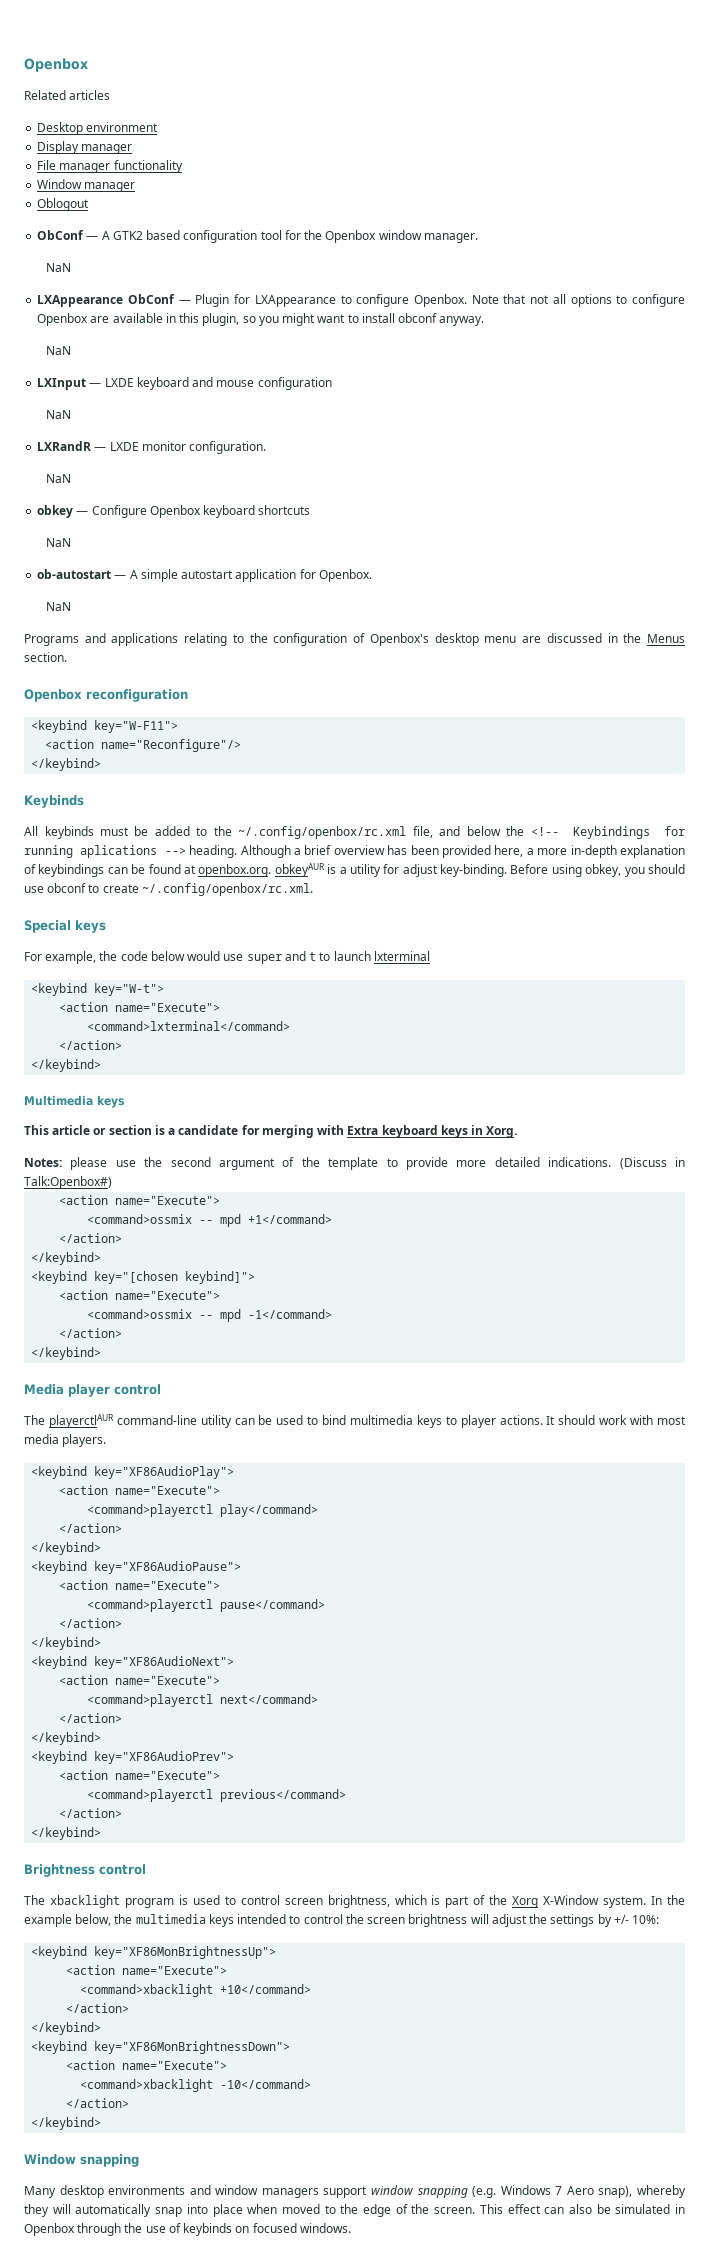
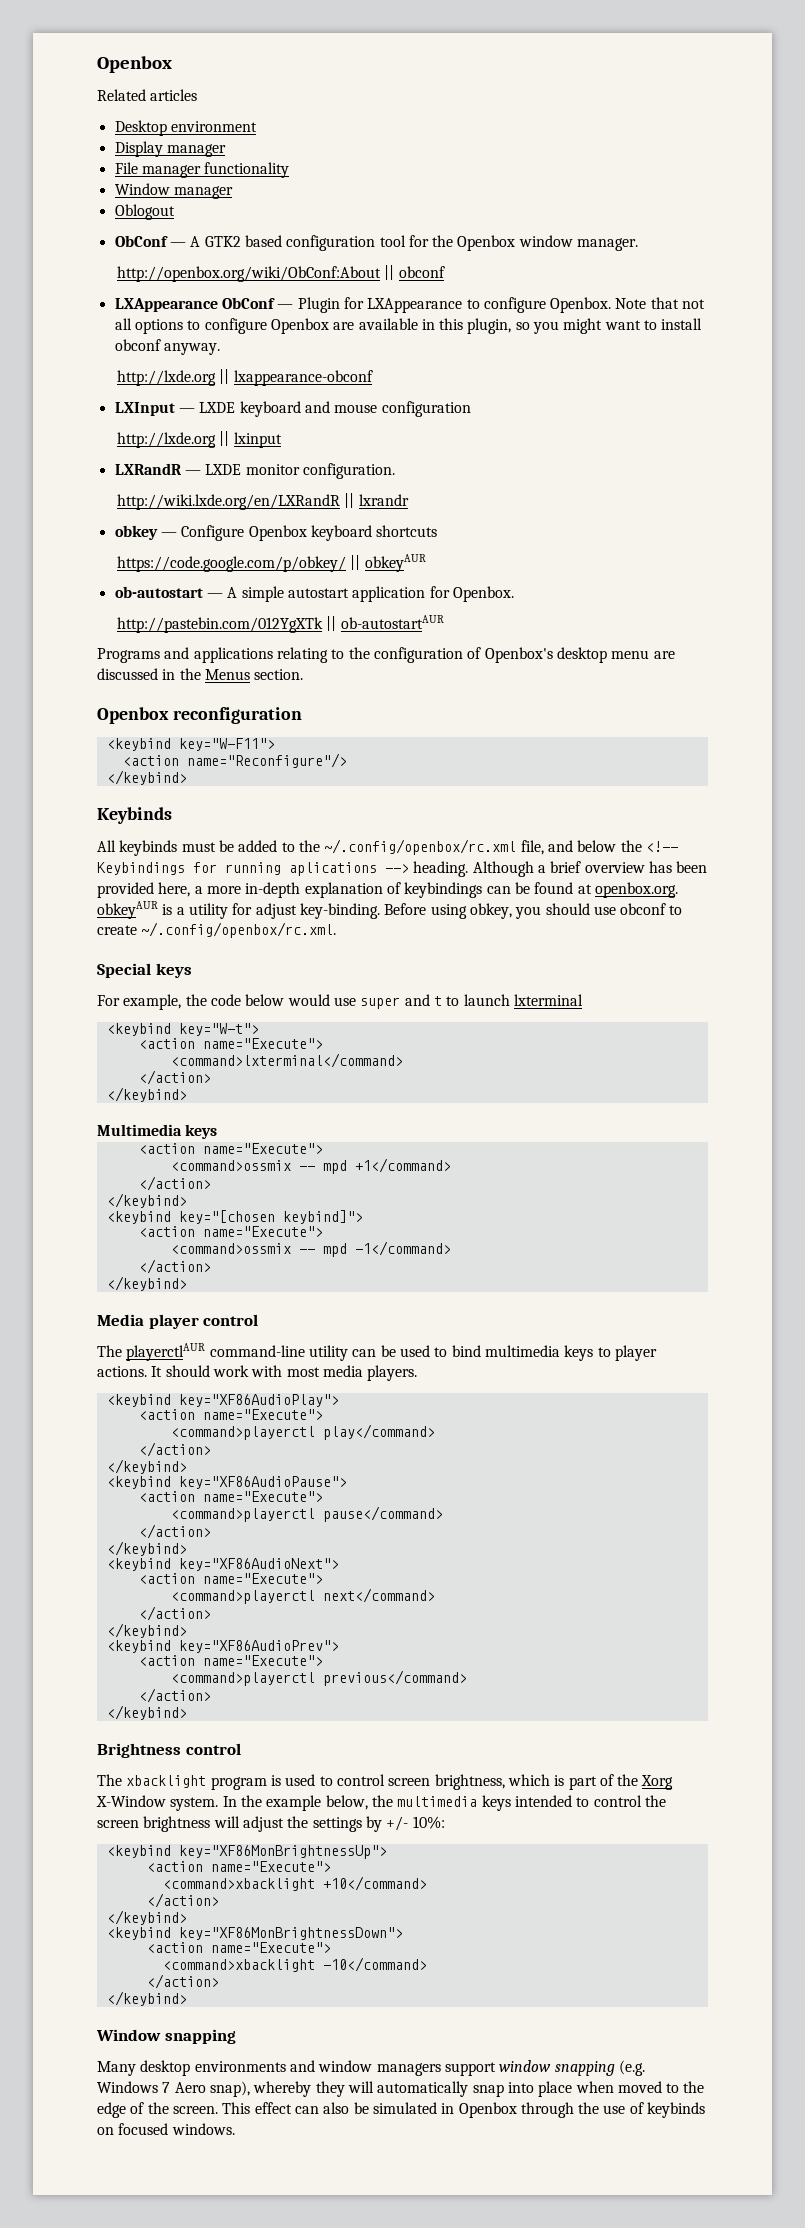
  ObConf — A GTK2 based configuration tool for the Openbox window manager.
- NaN
+ http://openbox.org/wiki/ObConf:About || obconf
  Note that not all options to configure Openbox are available in this plugin, so you might want to install obconf anyway.
- NaN
+ http://lxde.org || lxappearance-obconf
  LXInput — LXDE keyboard and mouse configuration
- NaN
+ http://lxde.org || lxinput
  LXRandR — LXDE monitor configuration.
- NaN
+ http://wiki.lxde.org/en/LXRandR || lxrandr
  obkey — Configure Openbox keyboard shortcuts
- NaN
+ https://code.google.com/p/obkey/ || obkeyAUR
  ob-autostart — A simple autostart application for Openbox.
- NaN
+ http://pastebin.com/012YgXTk || ob-autostartAUR
- This article or section is a candidate for merging with Extra keyboard keys in Xorg.
- Notes: please use the second argument of the template to provide more detailed indications. (Discuss in Talk:Openbox#)

